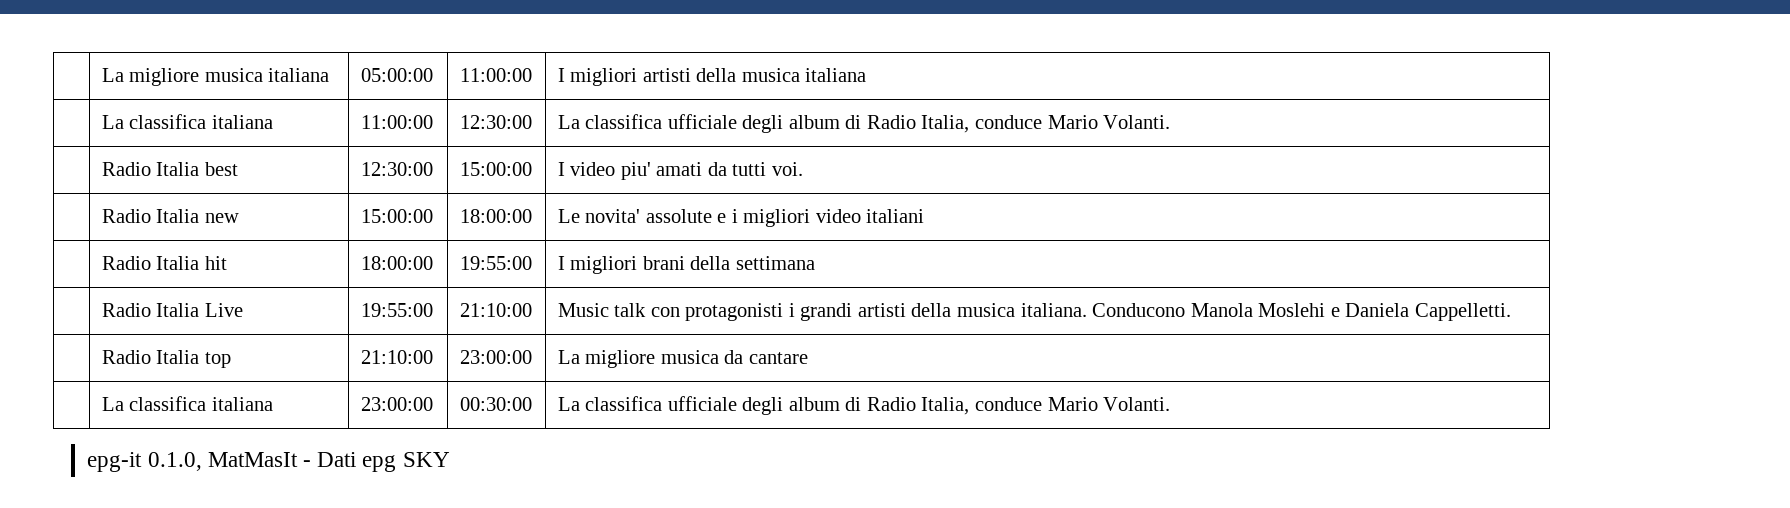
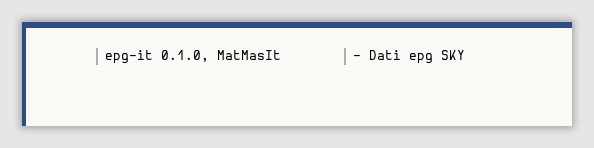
- | La migliore musica italiana | 05:00:00 | 11:00:00 | I migliori artisti della musica italiana
- | La classifica italiana | 11:00:00 | 12:30:00 | La classifica ufficiale degli album di Radio Italia, conduce Mario Volanti.
- | Radio Italia best | 12:30:00 | 15:00:00 | I video piu' amati da tutti voi.
- | Radio Italia new | 15:00:00 | 18:00:00 | Le novita' assolute e i migliori video italiani
- | Radio Italia hit | 18:00:00 | 19:55:00 | I migliori brani della settimana
- | Radio Italia Live | 19:55:00 | 21:10:00 | Music talk con protagonisti i grandi artisti della musica italiana. Conducono Manola Moslehi e Daniela Cappelletti.
- | Radio Italia top | 21:10:00 | 23:00:00 | La migliore musica da cantare
- | La classifica italiana | 23:00:00 | 00:30:00 | La classifica ufficiale degli album di Radio Italia, conduce Mario Volanti.

